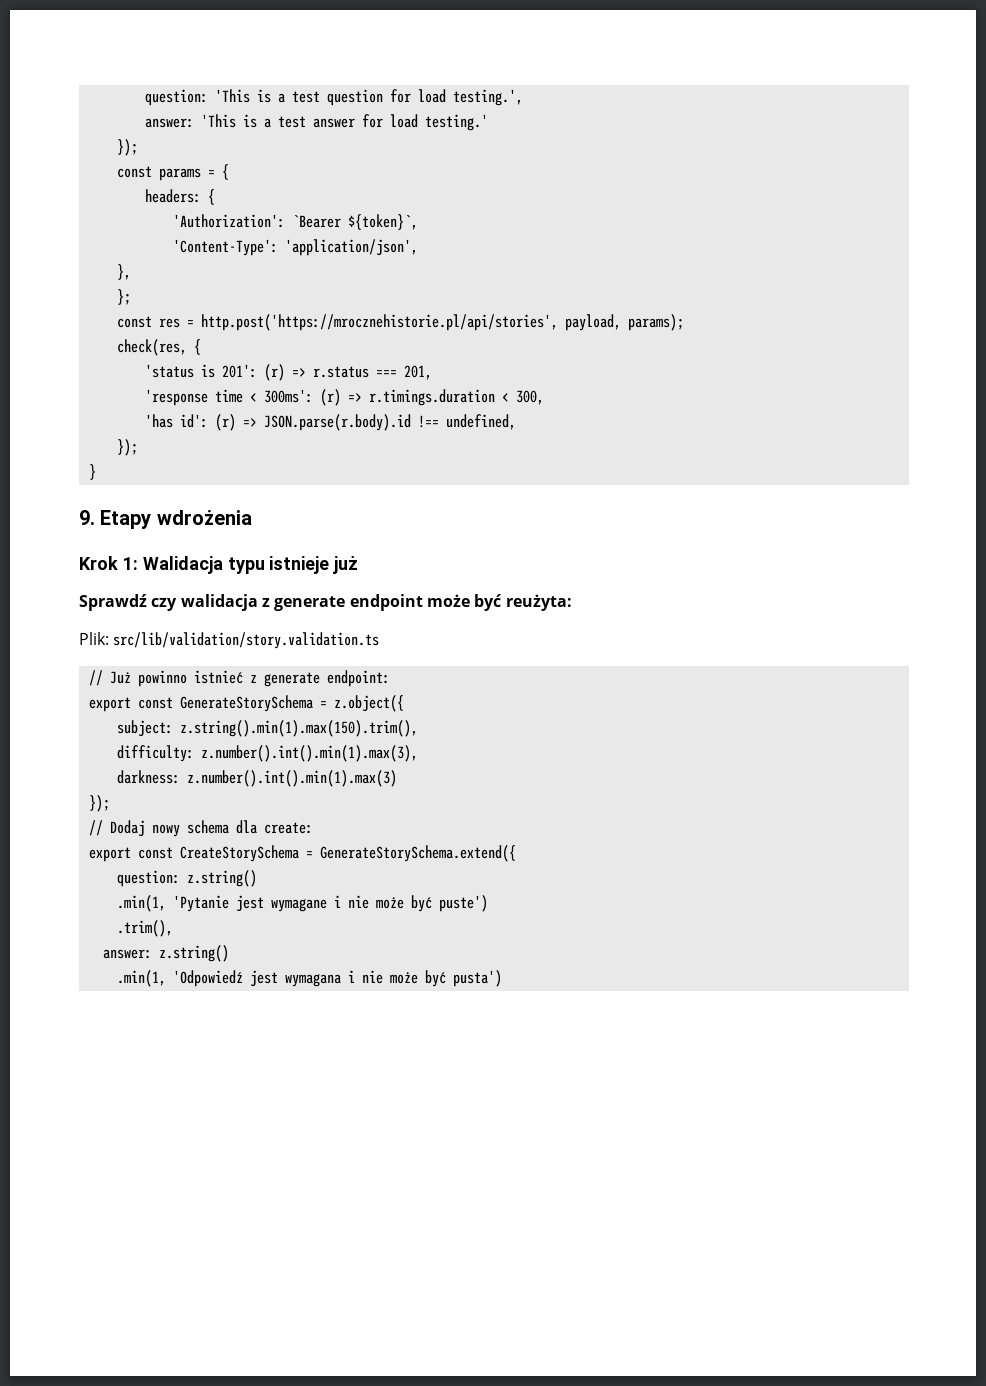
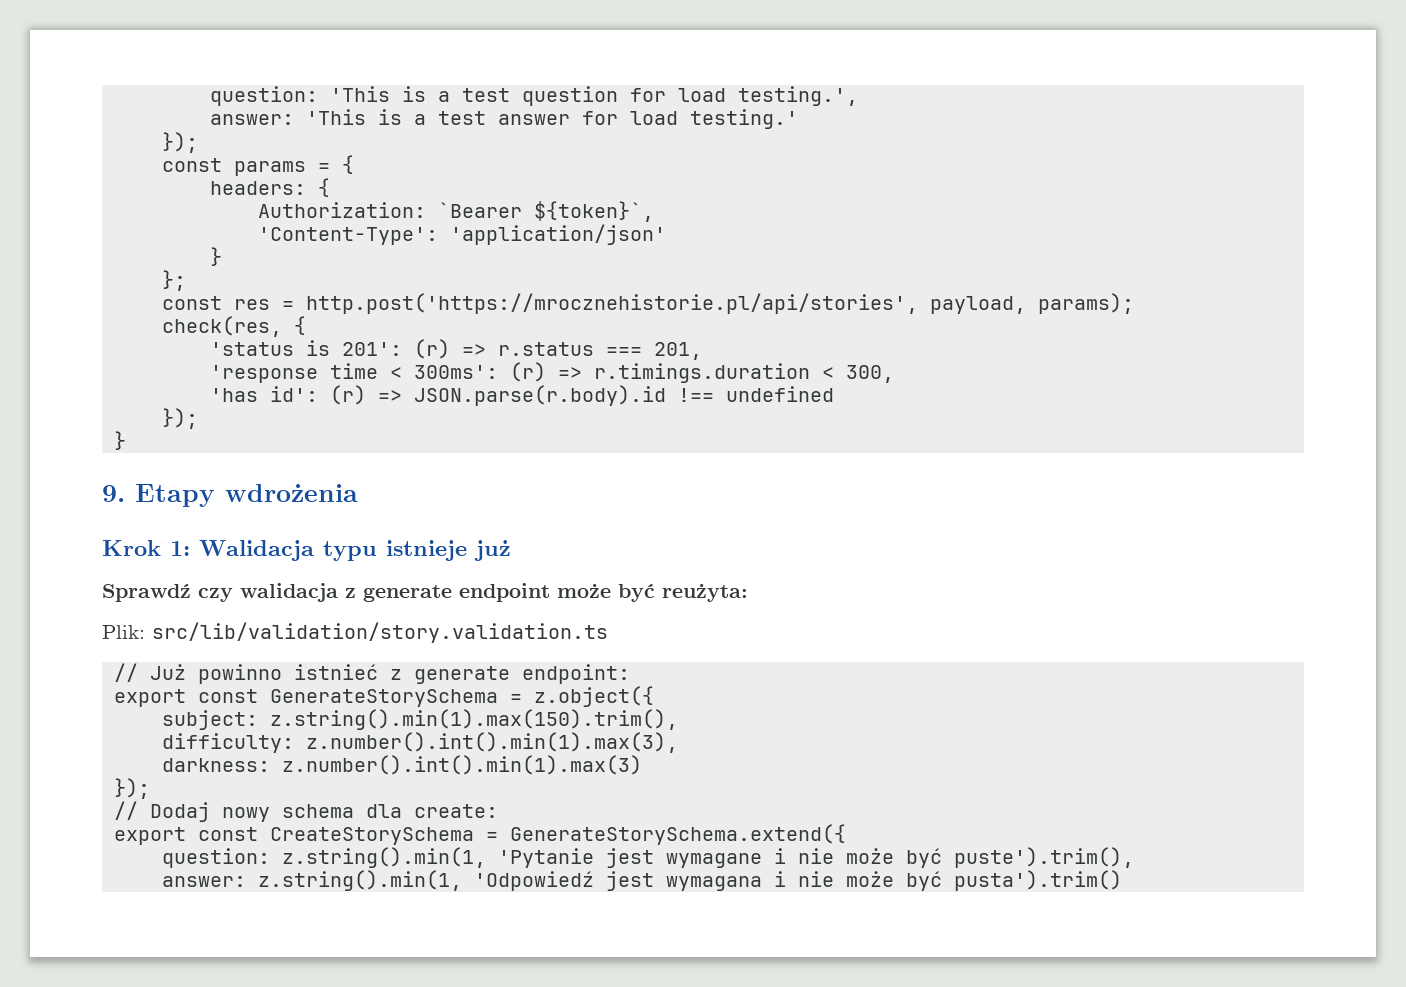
- 'Authorization': `Bearer ${token}`,
+ Authorization: `Bearer ${token}`,
- 'Content-Type': 'application/json',
- },
+ 'Content-Type': 'application/json'
+ }
- 'has id': (r) => JSON.parse(r.body).id !== undefined,
+ 'has id': (r) => JSON.parse(r.body).id !== undefined
- question: z.string()
- .min(1, 'Pytanie jest wymagane i nie może być puste')
- .trim(),
- answer: z.string()
- .min(1, 'Odpowiedź jest wymagana i nie może być pusta')
+ question: z.string().min(1, 'Pytanie jest wymagane i nie może być puste').trim(),
+ answer: z.string().min(1, 'Odpowiedź jest wymagana i nie może być pusta').trim()

